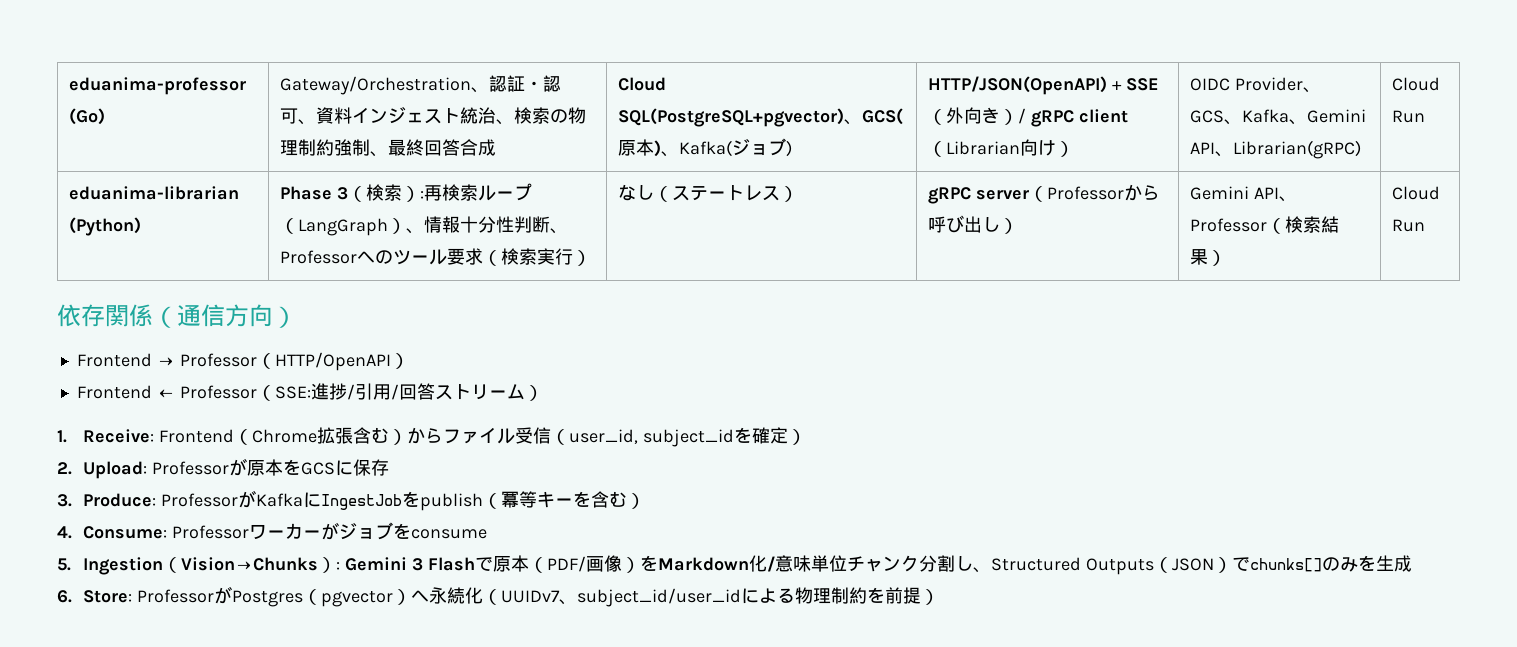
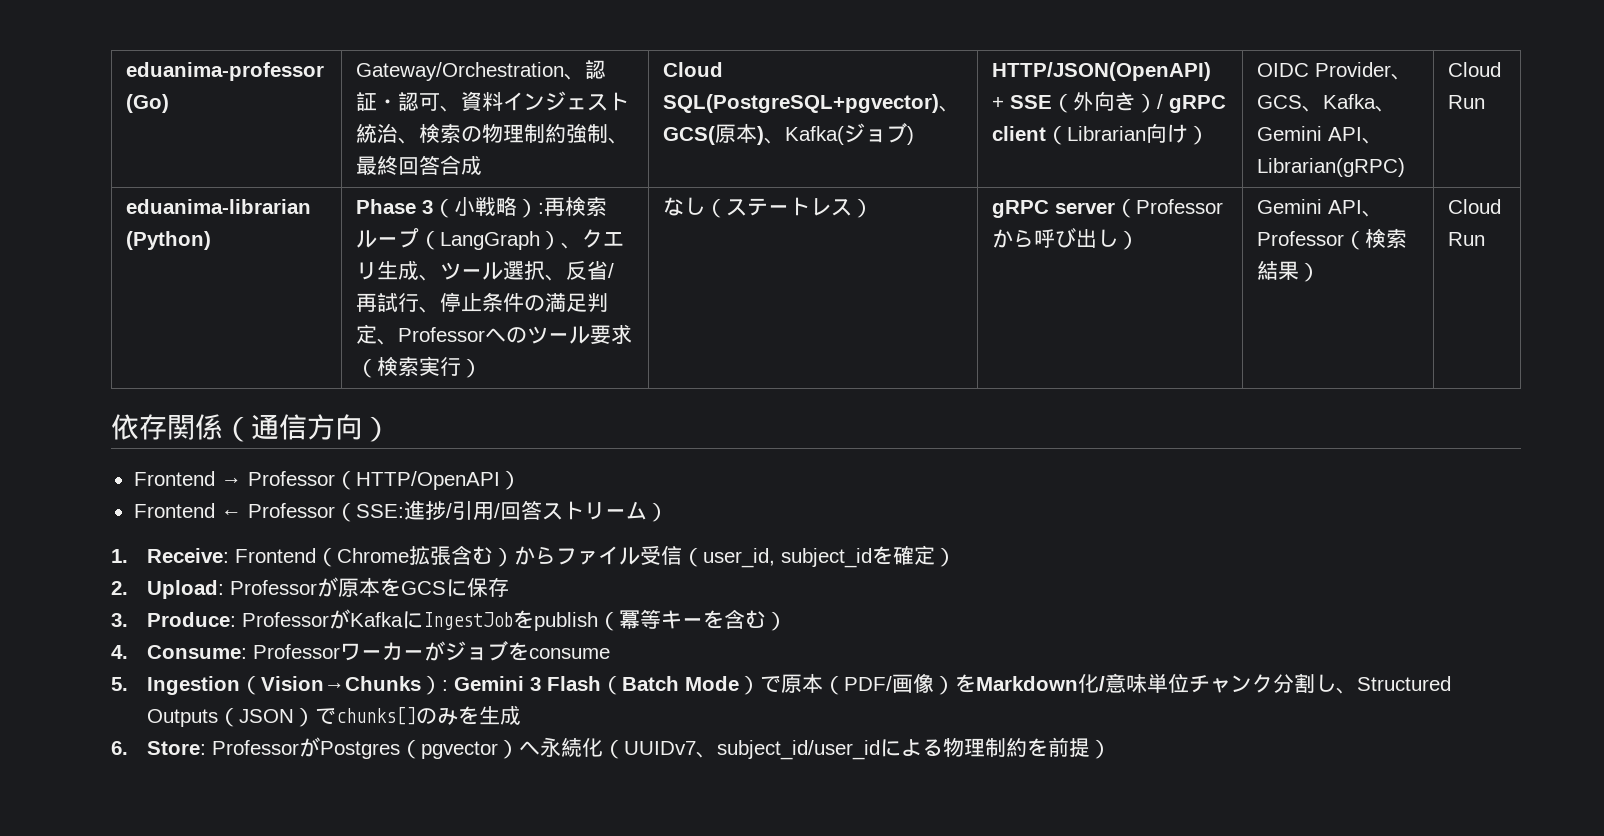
- Phase 3（検索）:再検索ループ（LangGraph）、情報十分性判断、Professorへのツール要求（検索実行）
+ Phase 3（小戦略）:再検索ループ（LangGraph）、クエリ生成、ツール選択、反省/再試行、停止条件の満足判定、Professorへのツール要求（検索実行）
- 5. Ingestion（Vision→Chunks）: Gemini 3 Flashで原本（PDF/画像）をMarkdown化/意味単位チャンク分割し、Structured Outputs（JSON）でchunks[]のみを生成
+ 5. Ingestion（Vision→Chunks）: Gemini 3 Flash（Batch Mode）で原本（PDF/画像）をMarkdown化/意味単位チャンク分割し、Structured Outputs（JSON）でchunks[]のみを生成

